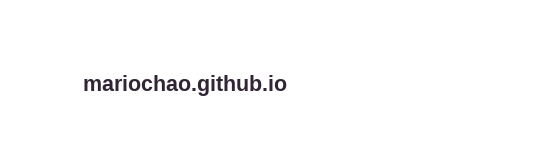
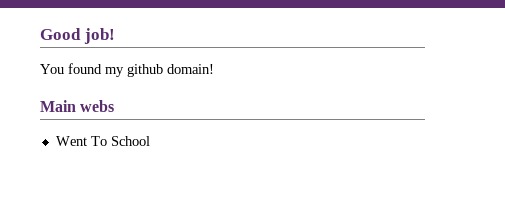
- mariochao.github.io
+ Good job!
+ You found my github domain!
+ Main webs
+ Went To School

